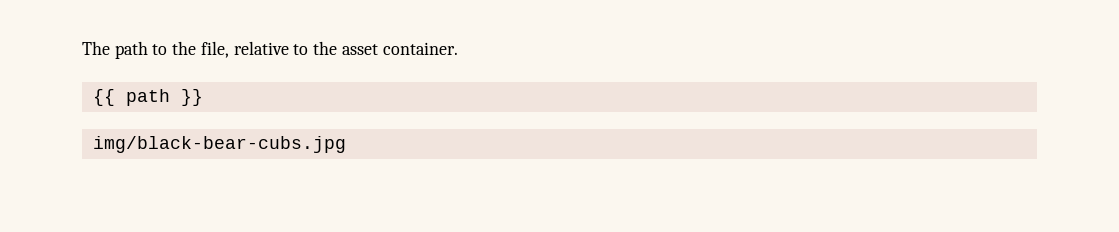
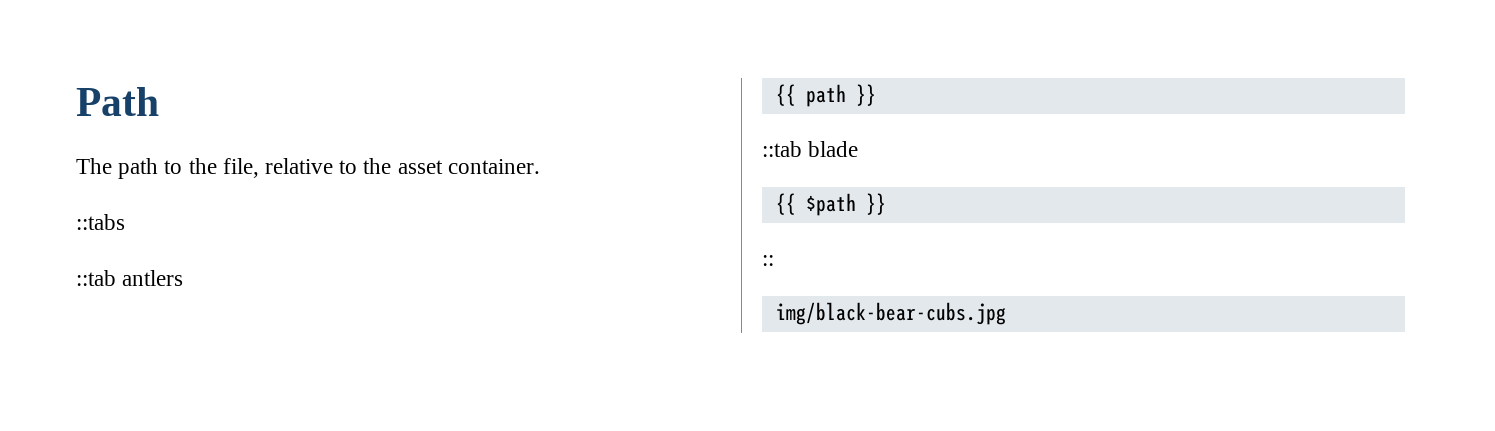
+ Path
+ ::tabs
+ ::tab antlers
+ ::tab blade
+ {{ $path }}
+ ::

